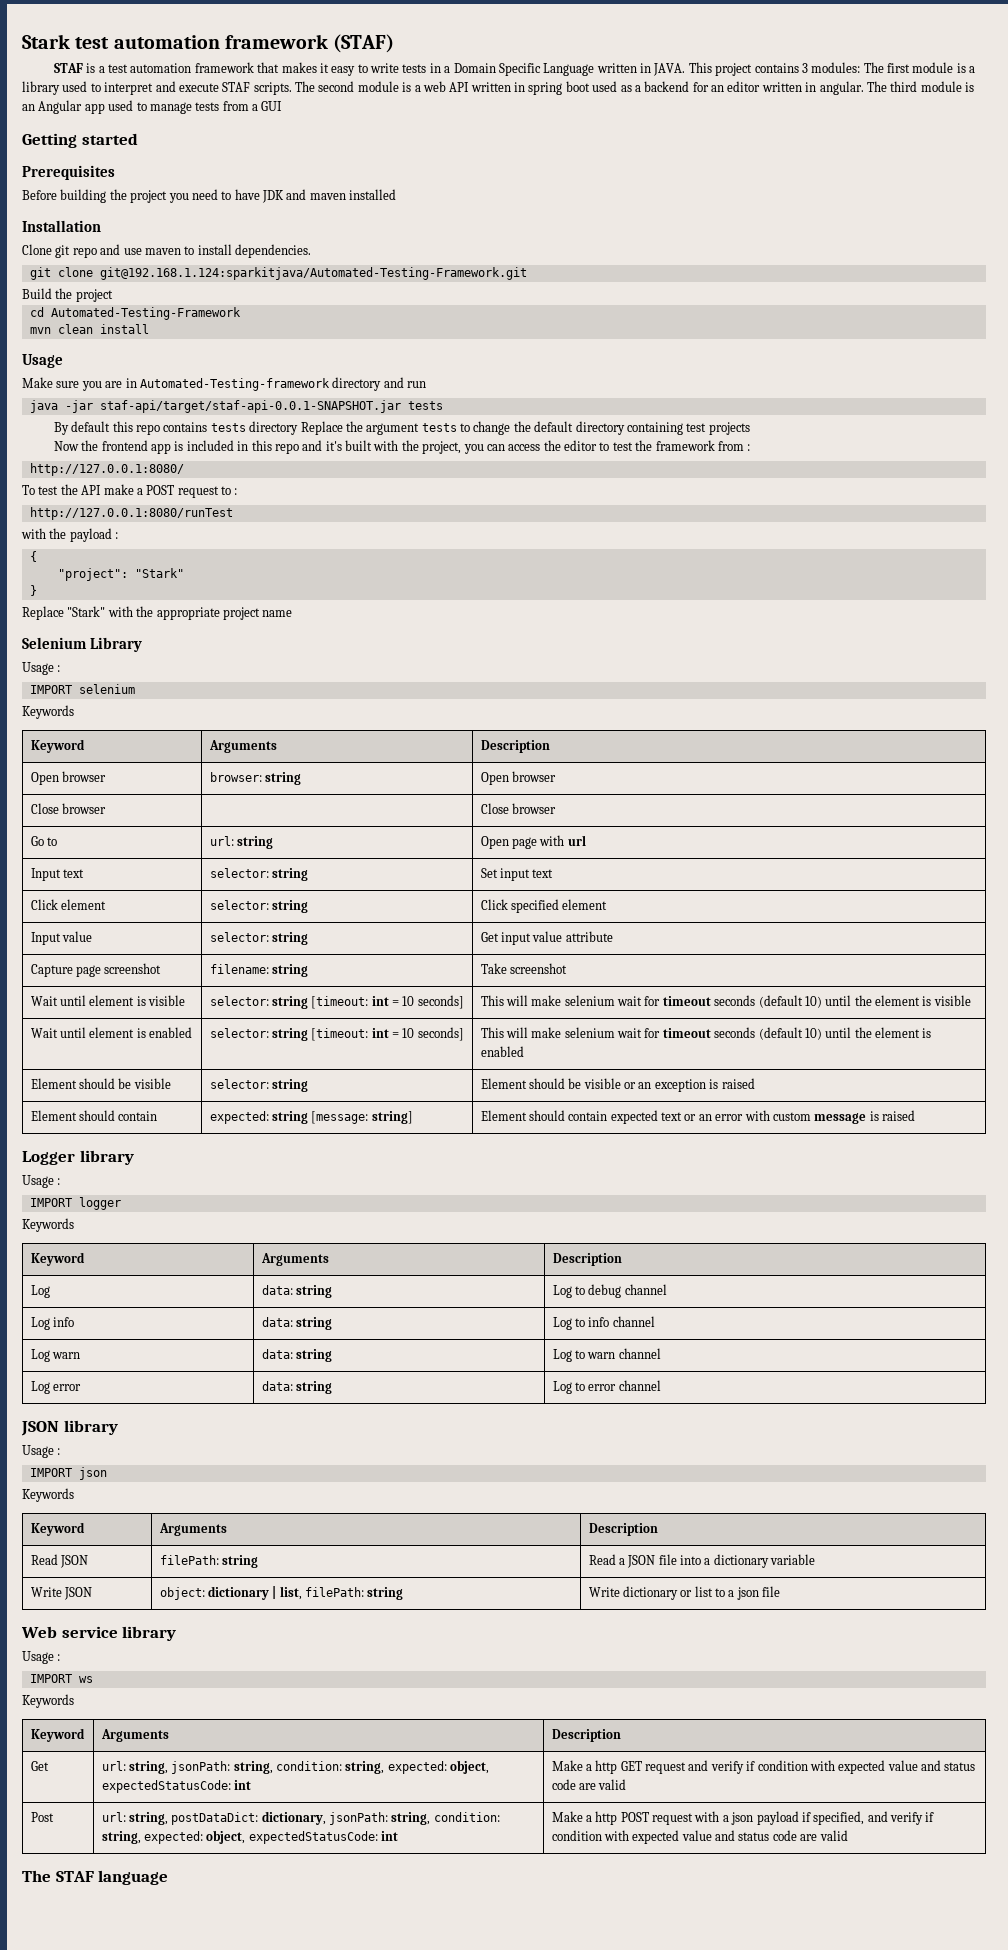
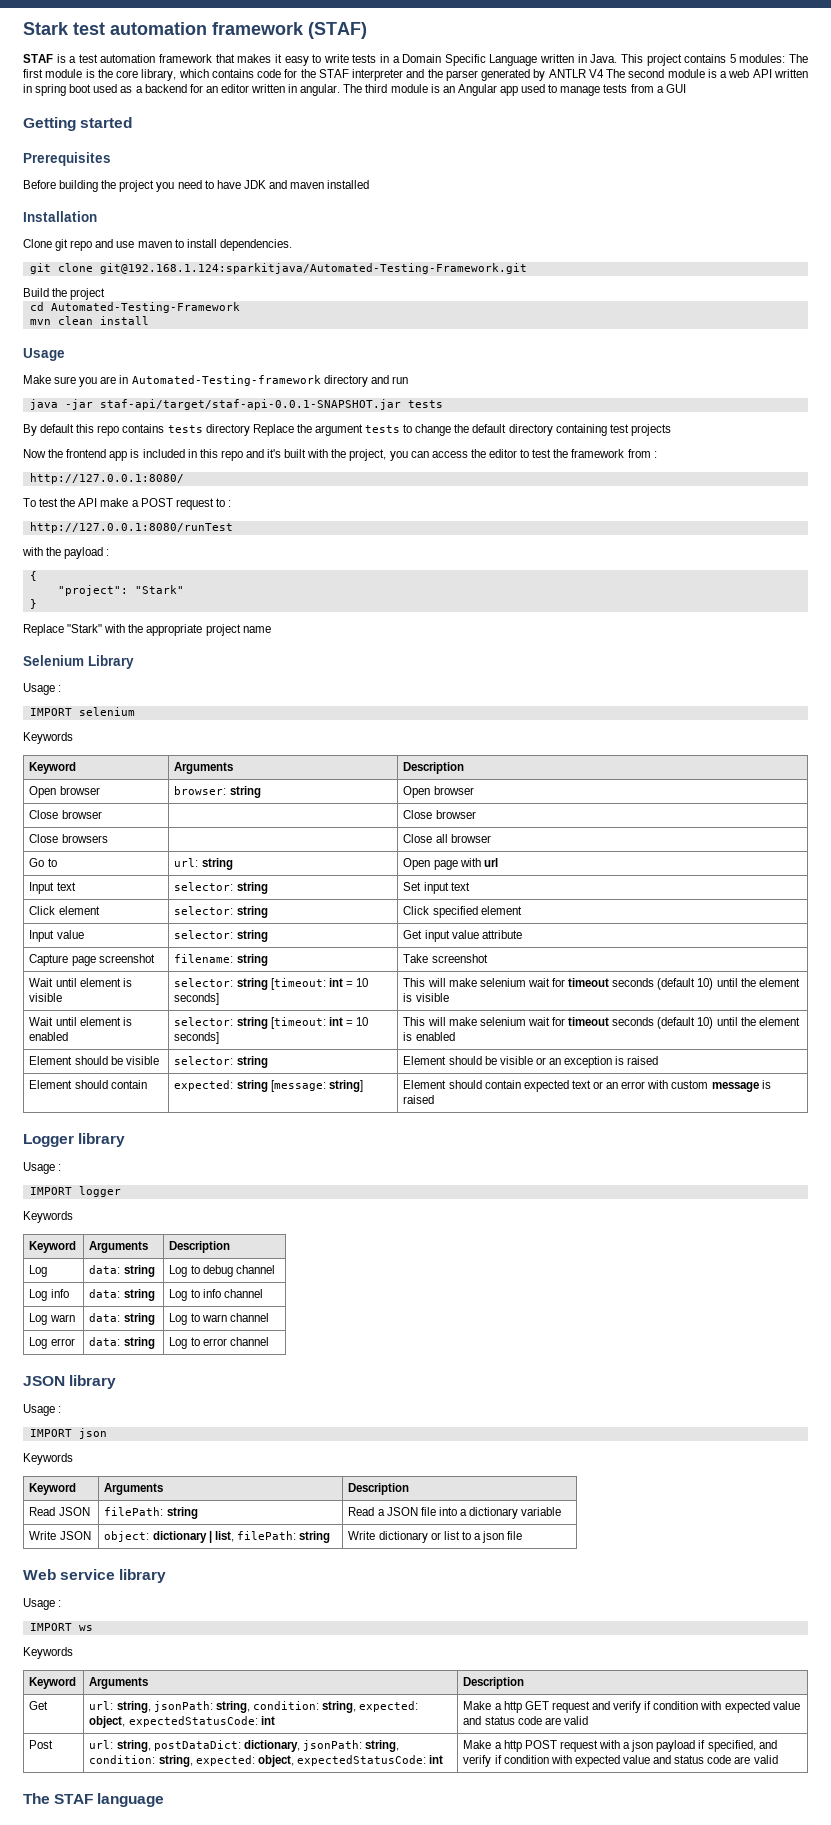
- STAF is a test automation framework that makes it easy to write tests in a Domain Specific Language written in JAVA.
+ STAF is a test automation framework that makes it easy to write tests in a Domain Specific Language written in Java.
- This project contains 3 modules: The first module is a library used to interpret and execute STAF scripts. The second module is a web API written in spring boot used as a backend for an editor written in angular.
+ This project contains 5 modules: The first module is the core library, which contains code for the STAF interpreter and the parser generated by ANTLR V4 The second module is a web API written in spring boot used as a backend for an editor written in angular.
+ Close browsers | | Close all browser

